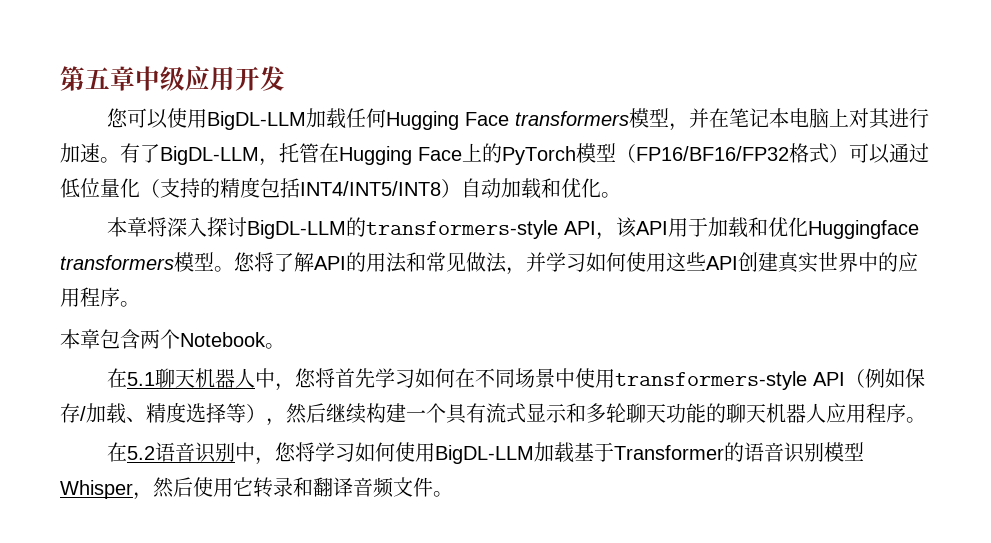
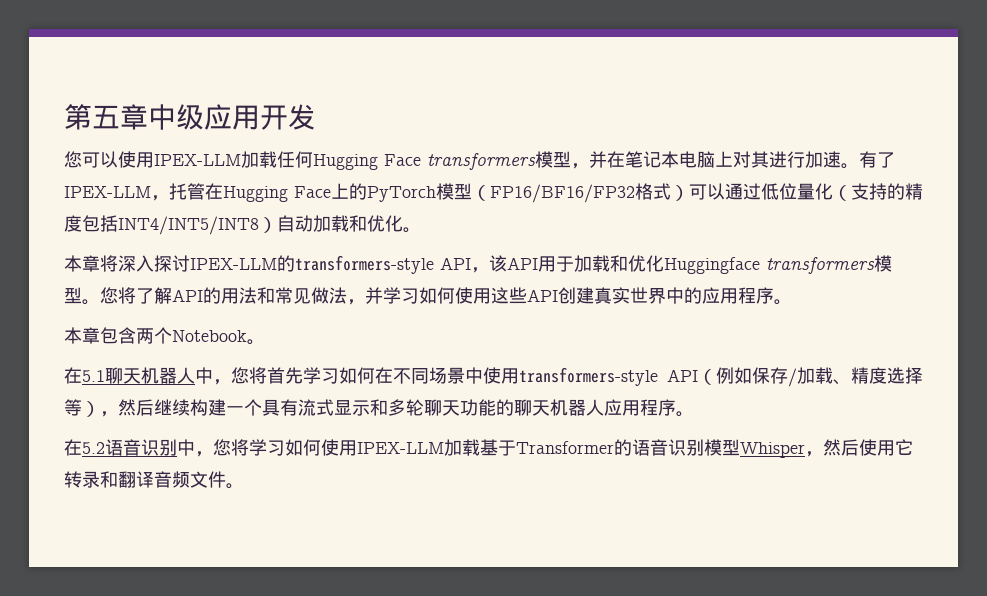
- 您可以使用BigDL-LLM加载任何Hugging Face transformers模型，并在笔记本电脑上对其进行加速。
+ 您可以使用IPEX-LLM加载任何Hugging Face transformers模型，并在笔记本电脑上对其进行加速。
- 有了BigDL-LLM，托管在Hugging Face上的PyTorch模型（FP16/BF16/FP32格式）可以通过低位量化（支持的精度包括INT4/INT5/INT8）自动加载和优化。
+ 有了IPEX-LLM，托管在Hugging Face上的PyTorch模型（FP16/BF16/FP32格式）可以通过低位量化（支持的精度包括INT4/INT5/INT8）自动加载和优化。
- 本章将深入探讨BigDL-LLM的transformers-style API，该API用于加载和优化Huggingface transformers模型。
+ 本章将深入探讨IPEX-LLM的transformers-style API，该API用于加载和优化Huggingface transformers模型。
- 在5.2语音识别中，您将学习如何使用BigDL-LLM加载基于Transformer的语音识别模型Whisper，然后使用它转录和翻译音频文件。
+ 在5.2语音识别中，您将学习如何使用IPEX-LLM加载基于Transformer的语音识别模型Whisper，然后使用它转录和翻译音频文件。

